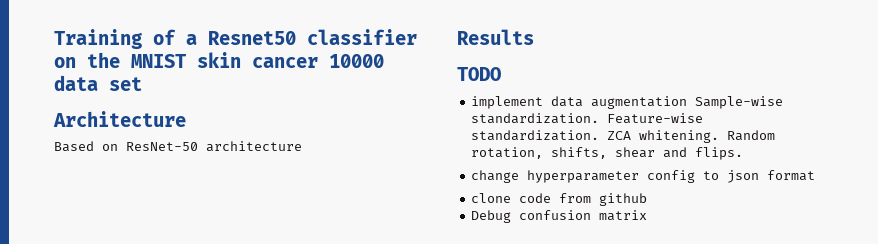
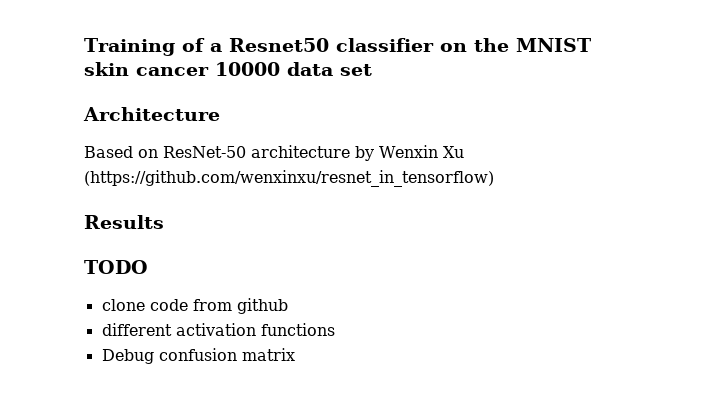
- Based on ResNet-50 architecture
+ Based on ResNet-50 architecture by Wenxin Xu (https://github.com/wenxinxu/resnet_in_tensorflow)
  Results
  TODO
- implement data augmentation Sample-wise standardization. Feature-wise standardization. ZCA whitening. Random rotation, shifts, shear and flips.
- change hyperparameter config to json format
+ different activation functions

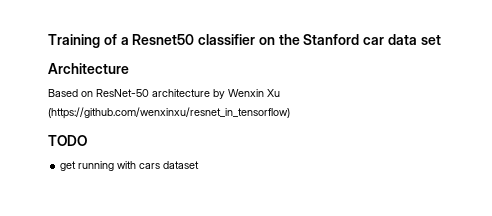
- Training of a Resnet50 classifier on the MNIST skin cancer 10000 data set
+ Training of a Resnet50 classifier on the Stanford car data set
- Results
- clone code from github
- different activation functions
- Debug confusion matrix
+ get running with cars dataset

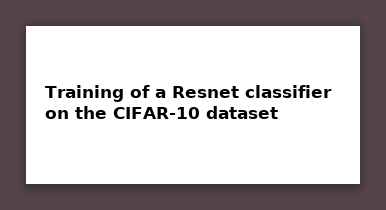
- Training of a Resnet50 classifier on the Stanford car data set
- Architecture
- Based on ResNet-50 architecture by Wenxin Xu (https://github.com/wenxinxu/resnet_in_tensorflow)
- TODO
- get running with cars dataset
+ Training of a Resnet classifier on the CIFAR-10 dataset

